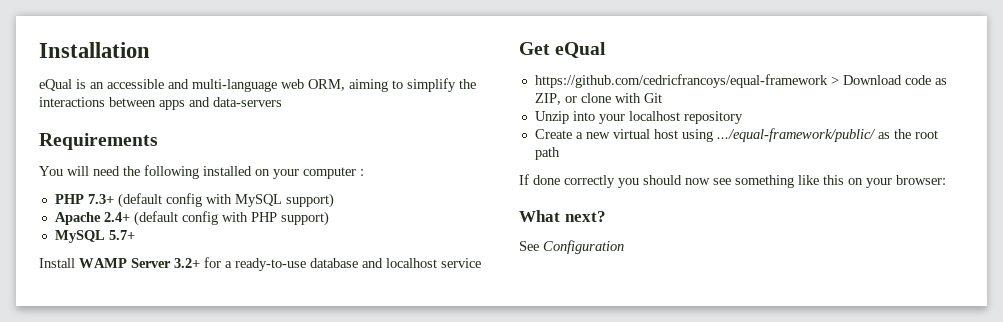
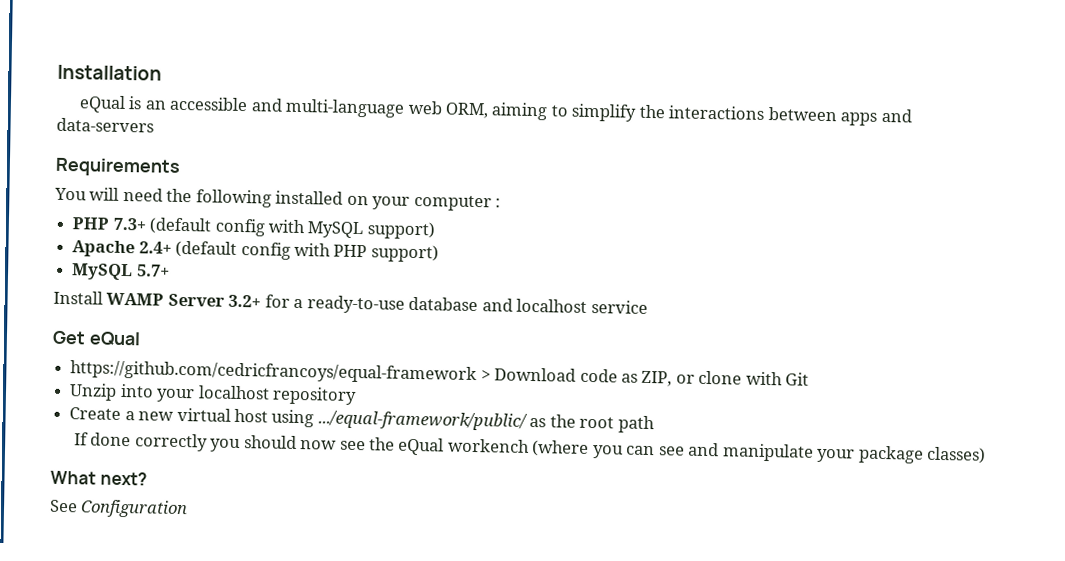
- If done correctly you should now see something like this on your browser:
+ If done correctly you should now see the eQual workench (where you can see and manipulate your package classes)

